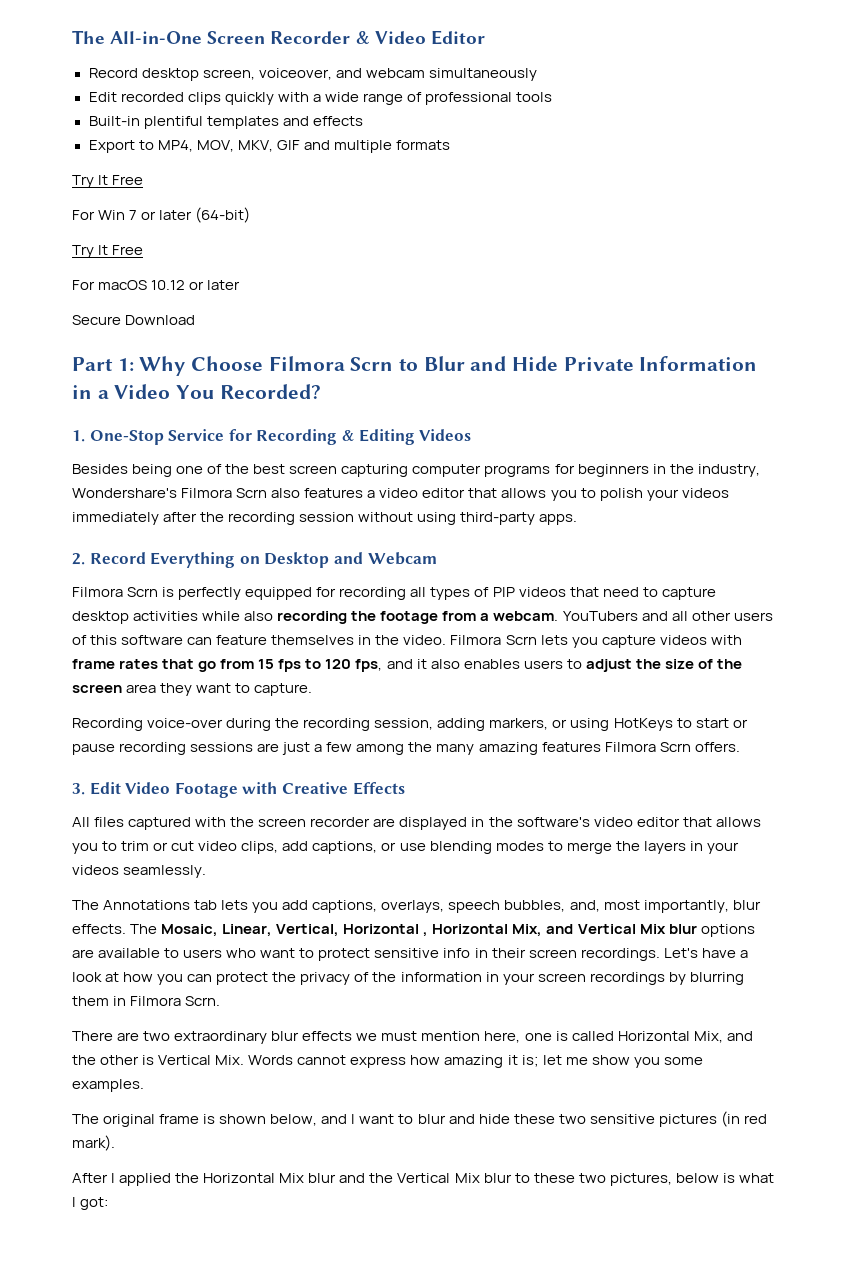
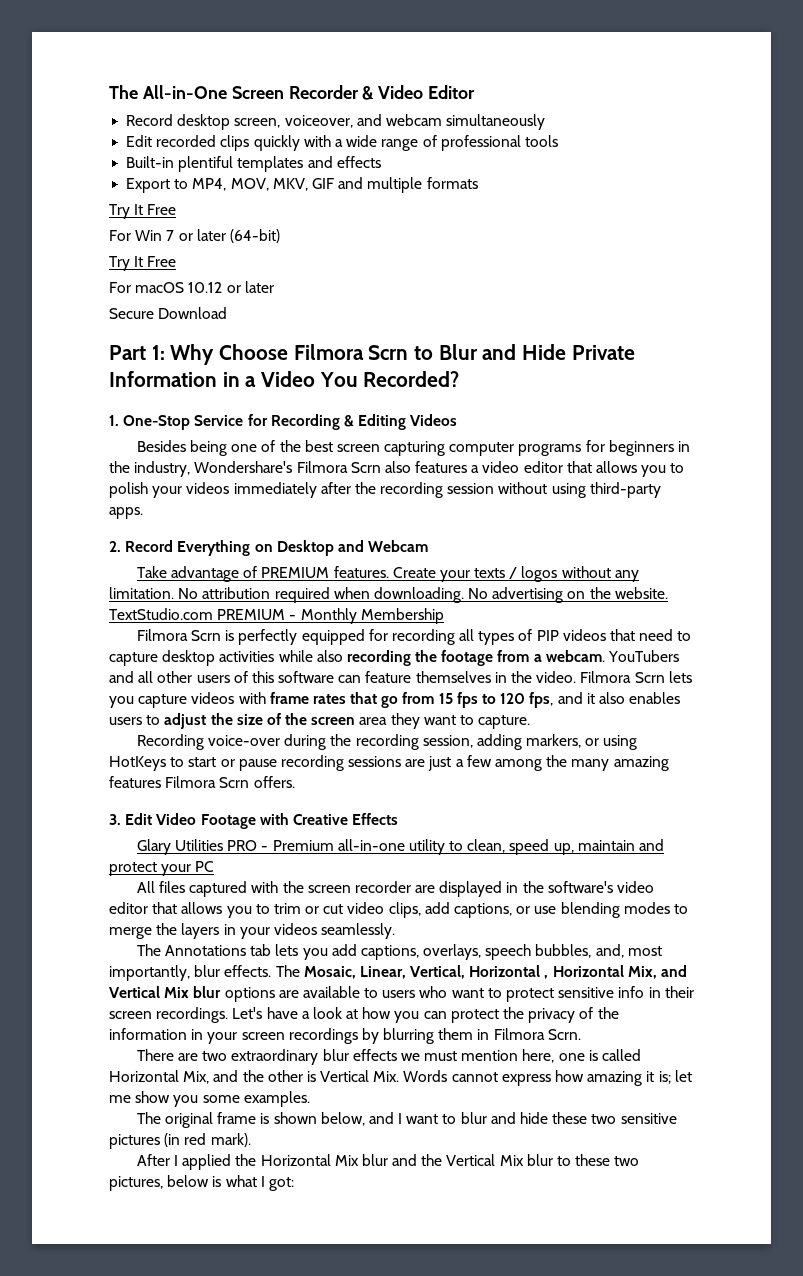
+ Take advantage of PREMIUM features. Create your texts / logos without any limitation. No attribution required when downloading. No advertising on the website. TextStudio.com PREMIUM - Monthly Membership
+ Glary Utilities PRO - Premium all-in-one utility to clean, speed up, maintain and protect your PC

